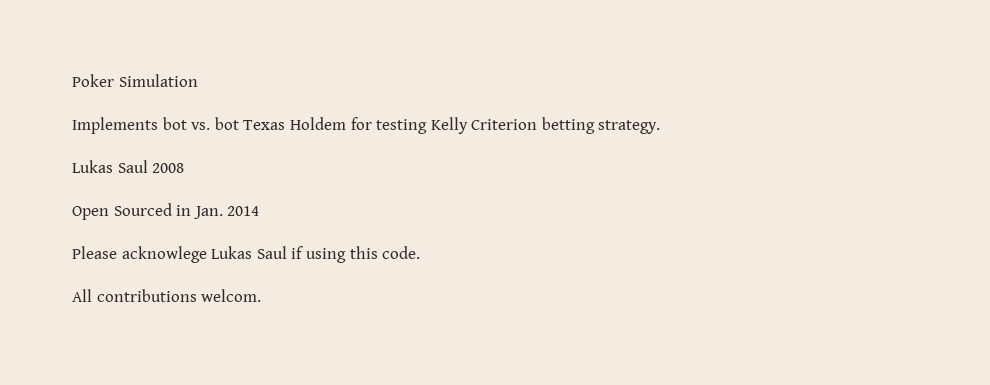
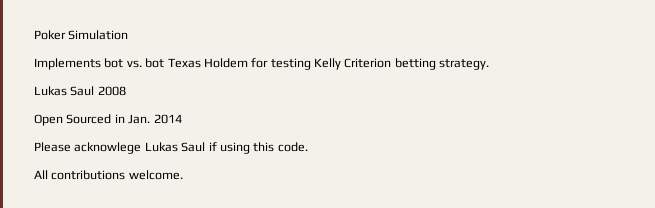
- All contributions welcom.
+ All contributions welcome.

